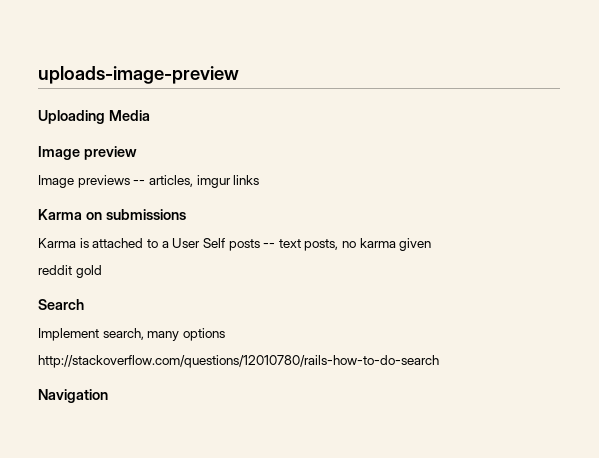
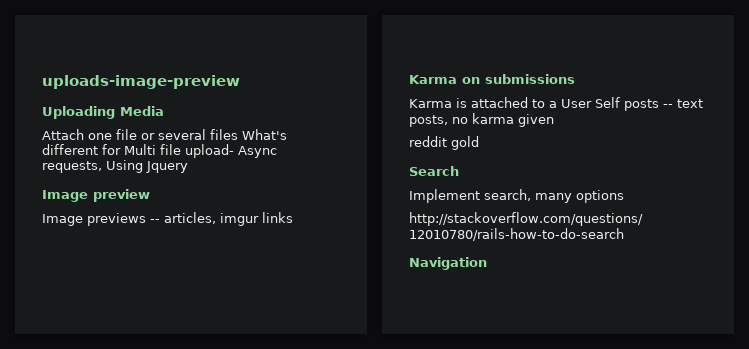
+ Attach one file or several files What's different for Multi file upload- Async requests, Using Jquery

